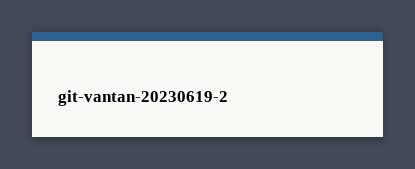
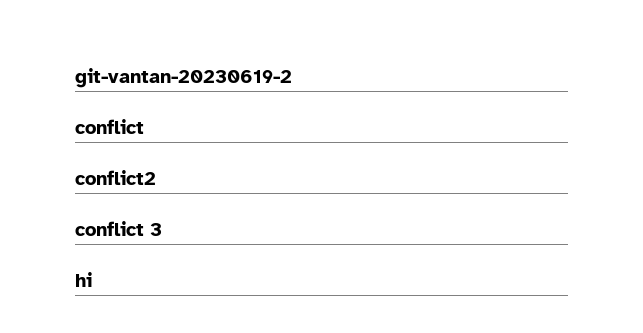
  git-vantan-20230619-2
+ conflict
+ conflict2
+ conflict 3
+ hi

